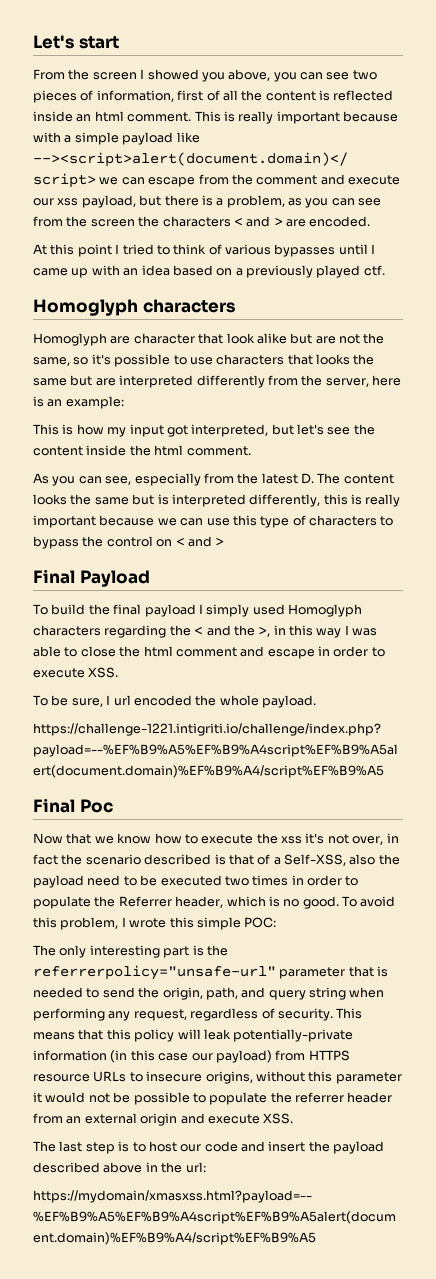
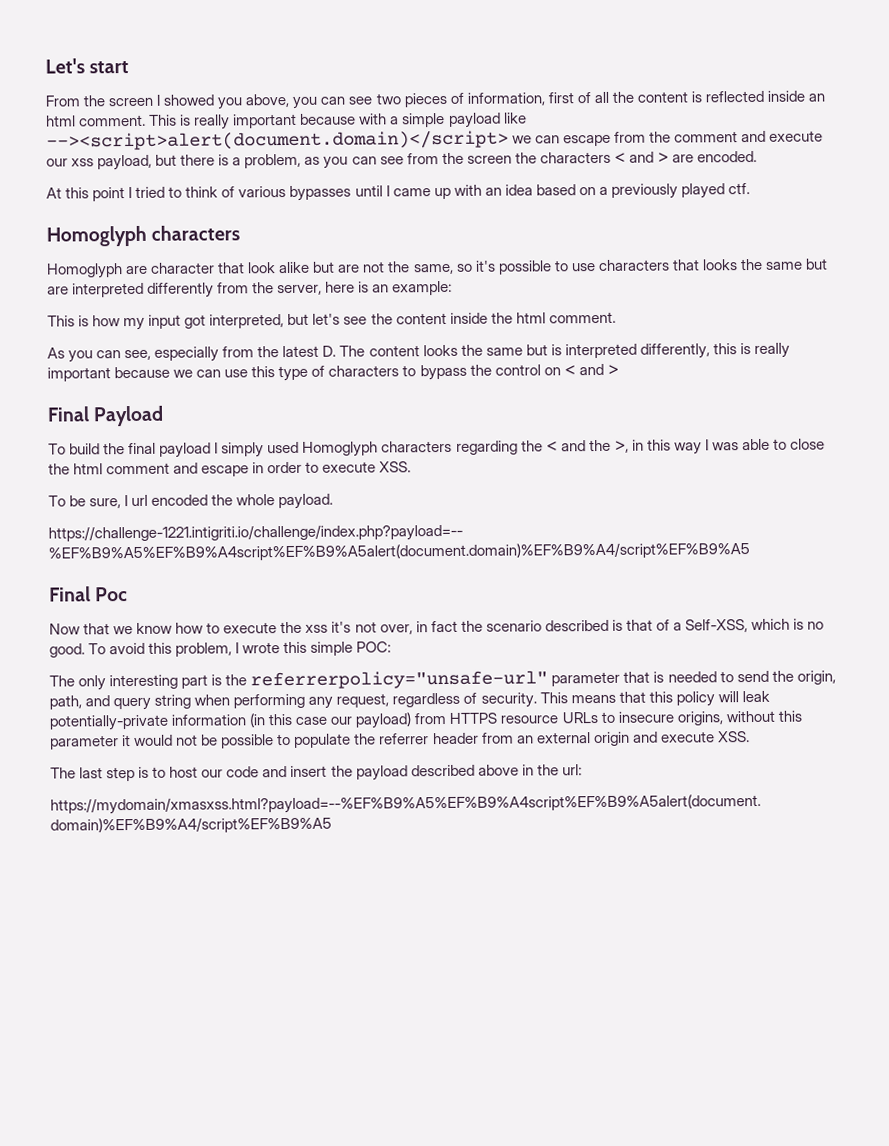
- Now that we know how to execute the xss it's not over, in fact the scenario described is that of a Self-XSS, also the payload need to be executed two times in order to populate the Referrer header, which is no good.
+ Now that we know how to execute the xss it's not over, in fact the scenario described is that of a Self-XSS, which is no good.

